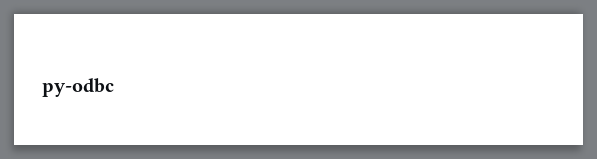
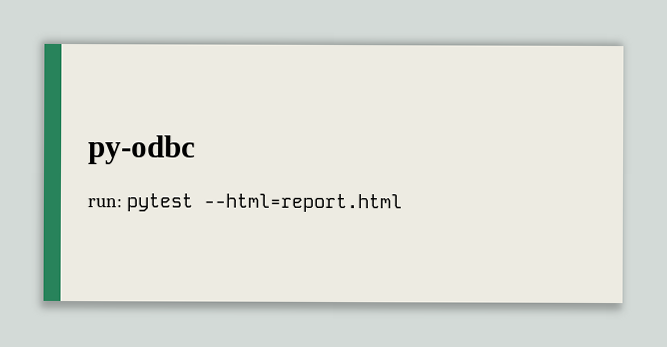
+ run: pytest --html=report.html

